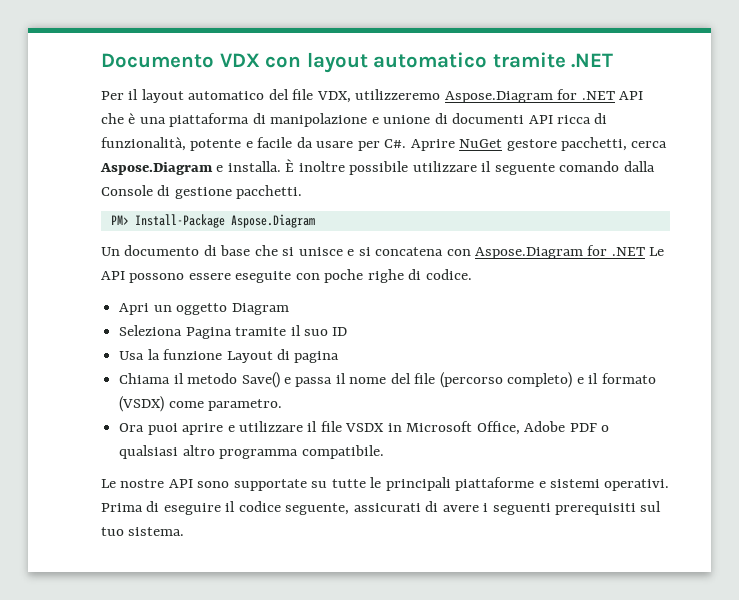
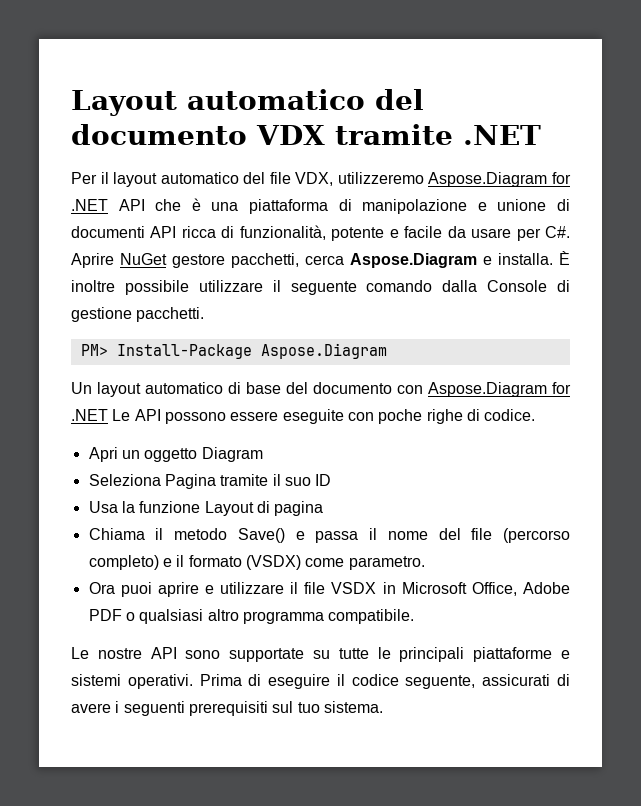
- Documento VDX con layout automatico tramite .NET
+ Layout automatico del documento VDX tramite .NET
- Un documento di base che si unisce e si concatena con Aspose.Diagram for .NET Le API possono essere eseguite con poche righe di codice.
+ Un layout automatico di base del documento con Aspose.Diagram for .NET Le API possono essere eseguite con poche righe di codice.

